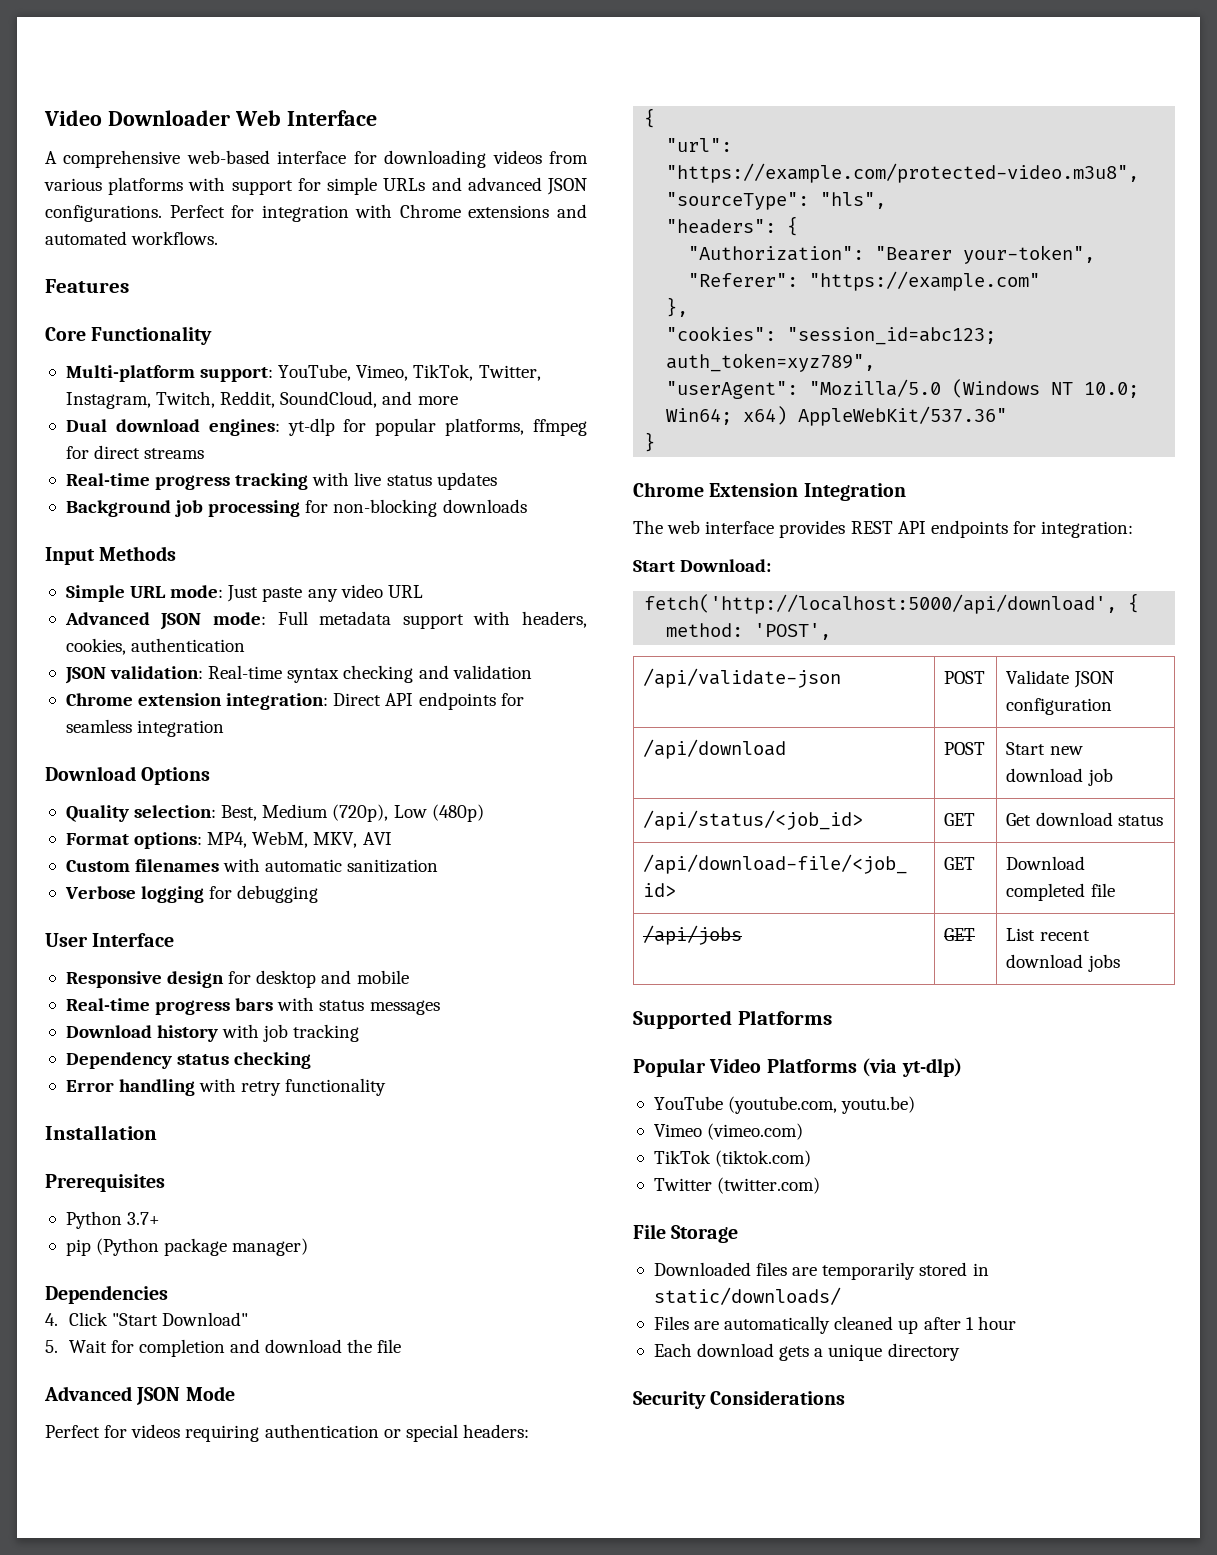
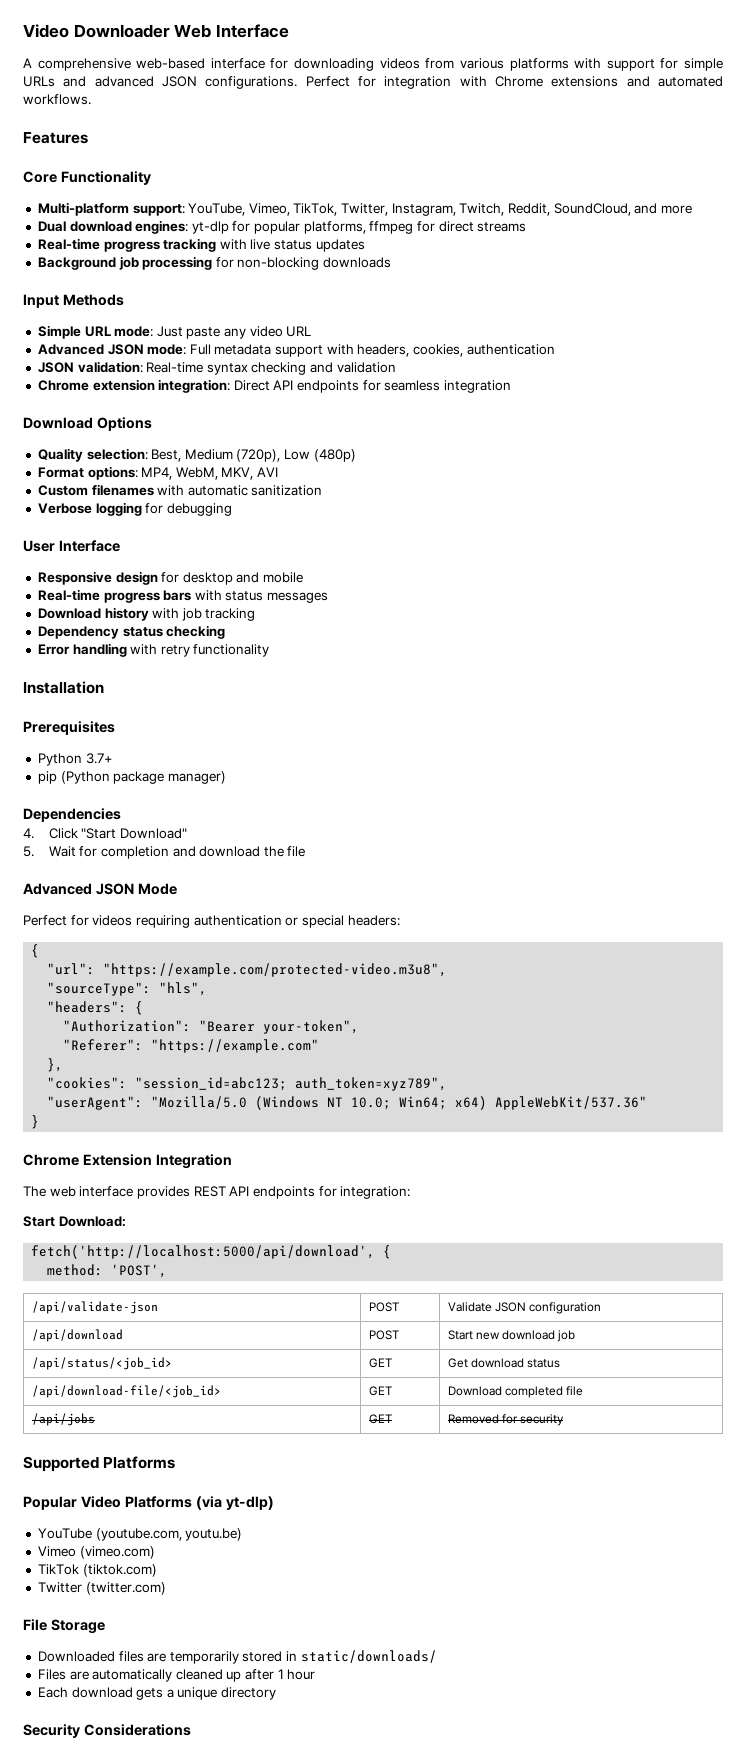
- /api/jobs | GET | List recent download jobs
+ /api/jobs | GET | Removed for security

